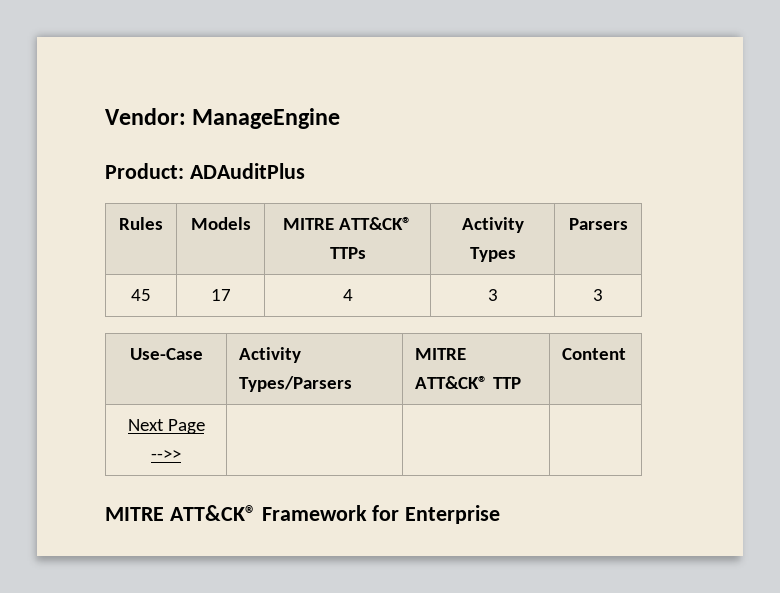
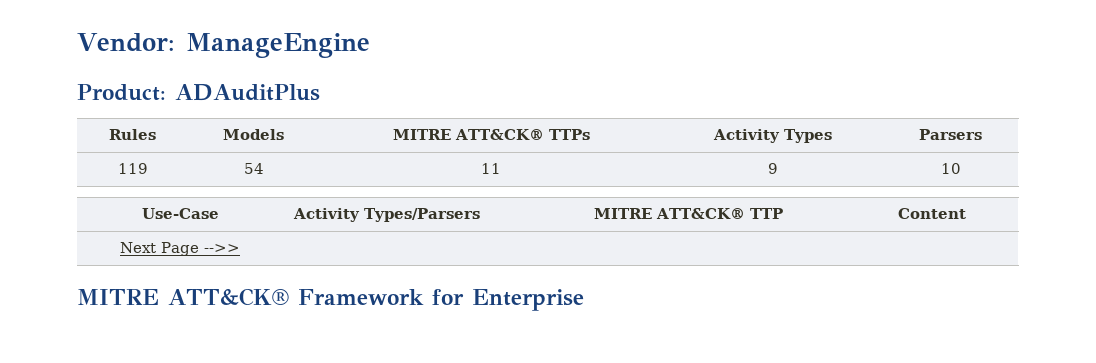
- 45 | 17 | 4 | 3 | 3
+ 119 | 54 | 11 | 9 | 10

